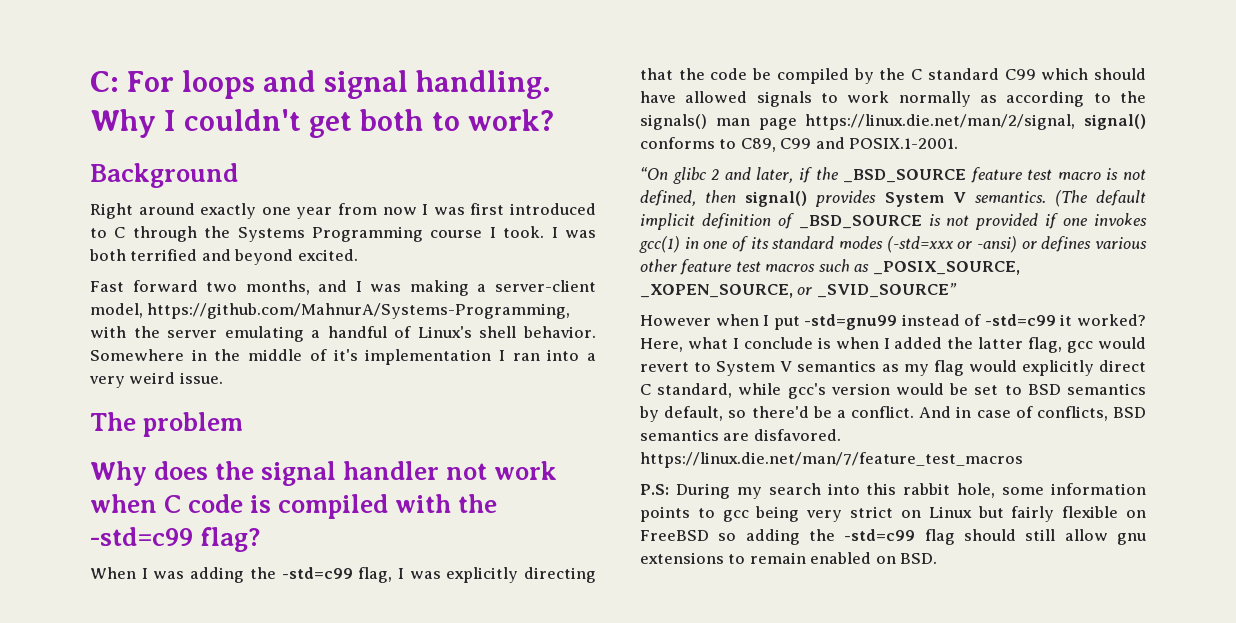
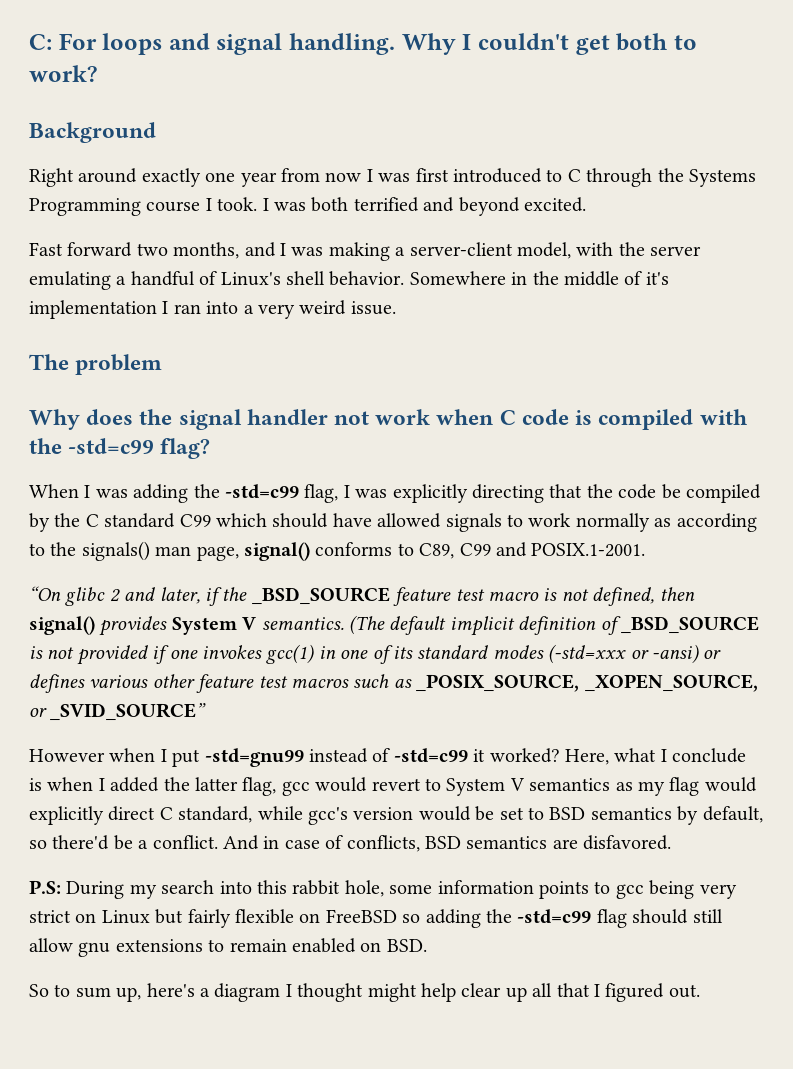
- Fast forward two months, and I was making a server-client model, https://github.com/MahnurA/Systems-Programming, with the server emulating a handful of Linux's shell behavior.
+ Fast forward two months, and I was making a server-client model, with the server emulating a handful of Linux's shell behavior.
- When I was adding the -std=c99 flag, I was explicitly directing that the code be compiled by the C standard C99 which should have allowed signals to work normally as according to the signals() man page https://linux.die.net/man/2/signal, signal() conforms to C89, C99 and POSIX.1-2001.
+ When I was adding the -std=c99 flag, I was explicitly directing that the code be compiled by the C standard C99 which should have allowed signals to work normally as according to the signals() man page, signal() conforms to C89, C99 and POSIX.1-2001.
- And in case of conflicts, BSD semantics are disfavored. https://linux.die.net/man/7/feature_test_macros
+ And in case of conflicts, BSD semantics are disfavored.
+ So to sum up, here's a diagram I thought might help clear up all that I figured out.

